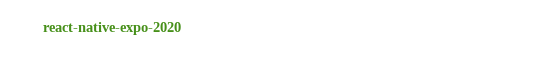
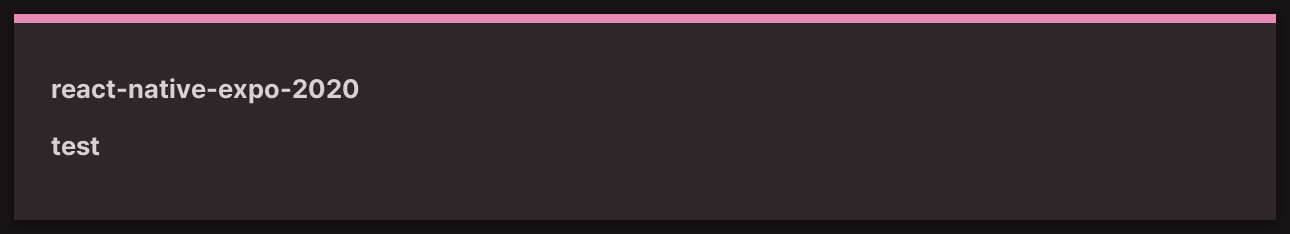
+ test

